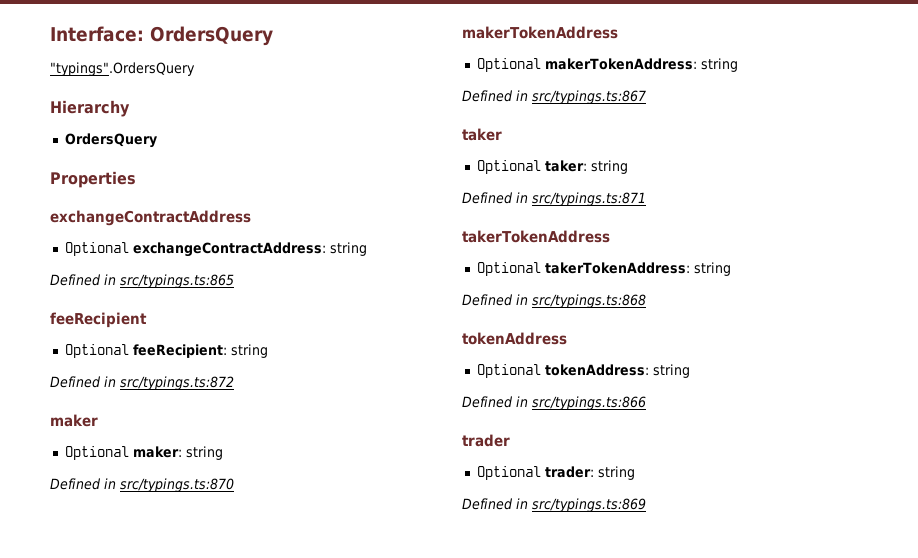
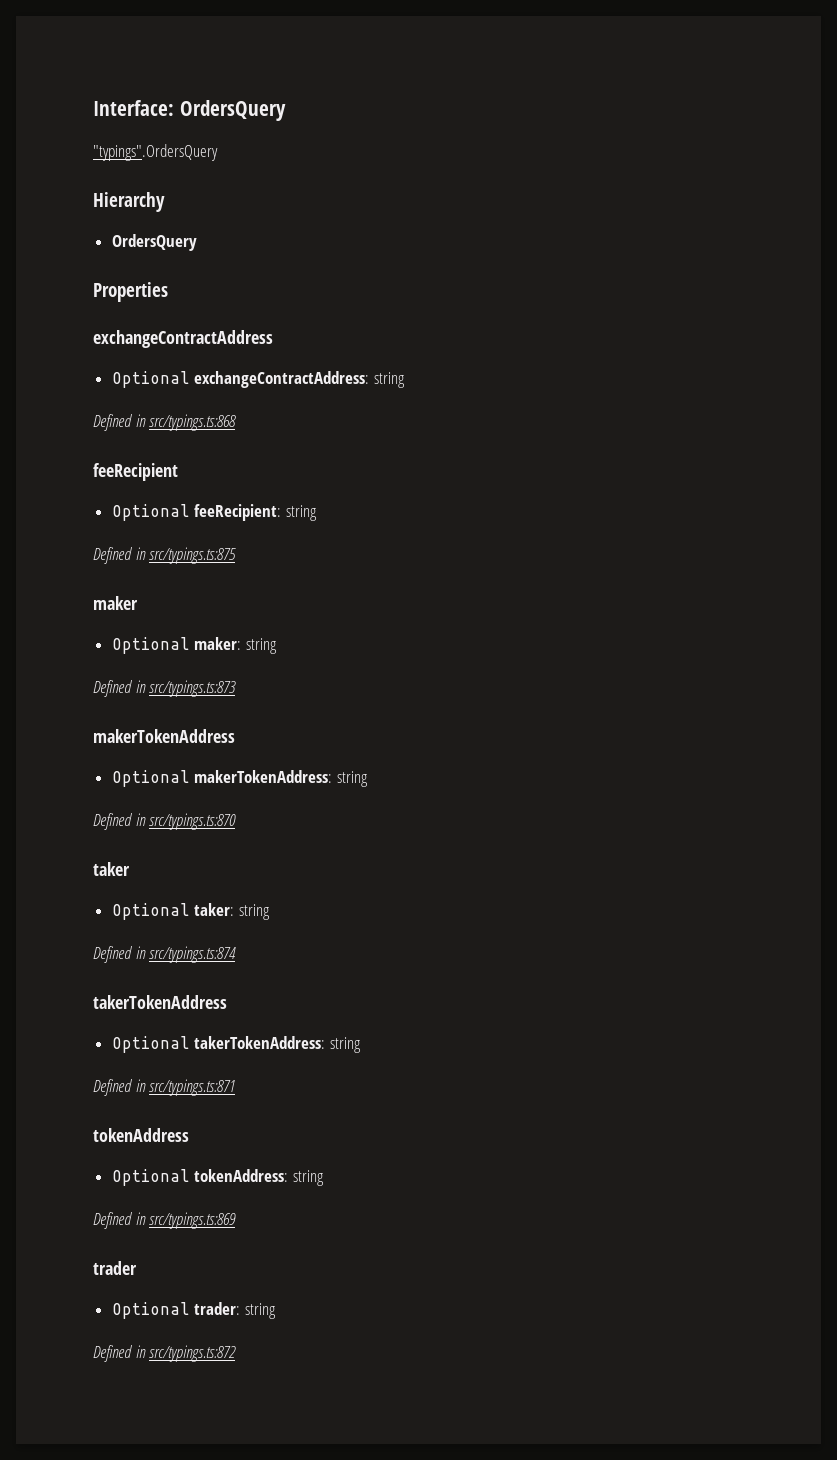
- Defined in src/typings.ts:865
+ Defined in src/typings.ts:868
- Defined in src/typings.ts:872
+ Defined in src/typings.ts:875
- Defined in src/typings.ts:870
+ Defined in src/typings.ts:873
- Defined in src/typings.ts:867
+ Defined in src/typings.ts:870
- Defined in src/typings.ts:871
+ Defined in src/typings.ts:874
- Defined in src/typings.ts:868
+ Defined in src/typings.ts:871
- Defined in src/typings.ts:866
+ Defined in src/typings.ts:869
- Defined in src/typings.ts:869
+ Defined in src/typings.ts:872

